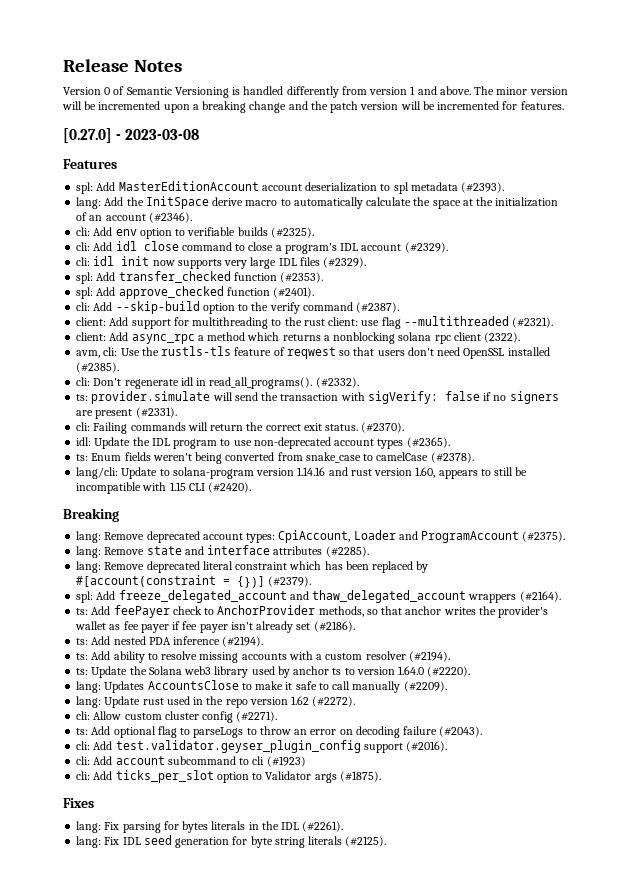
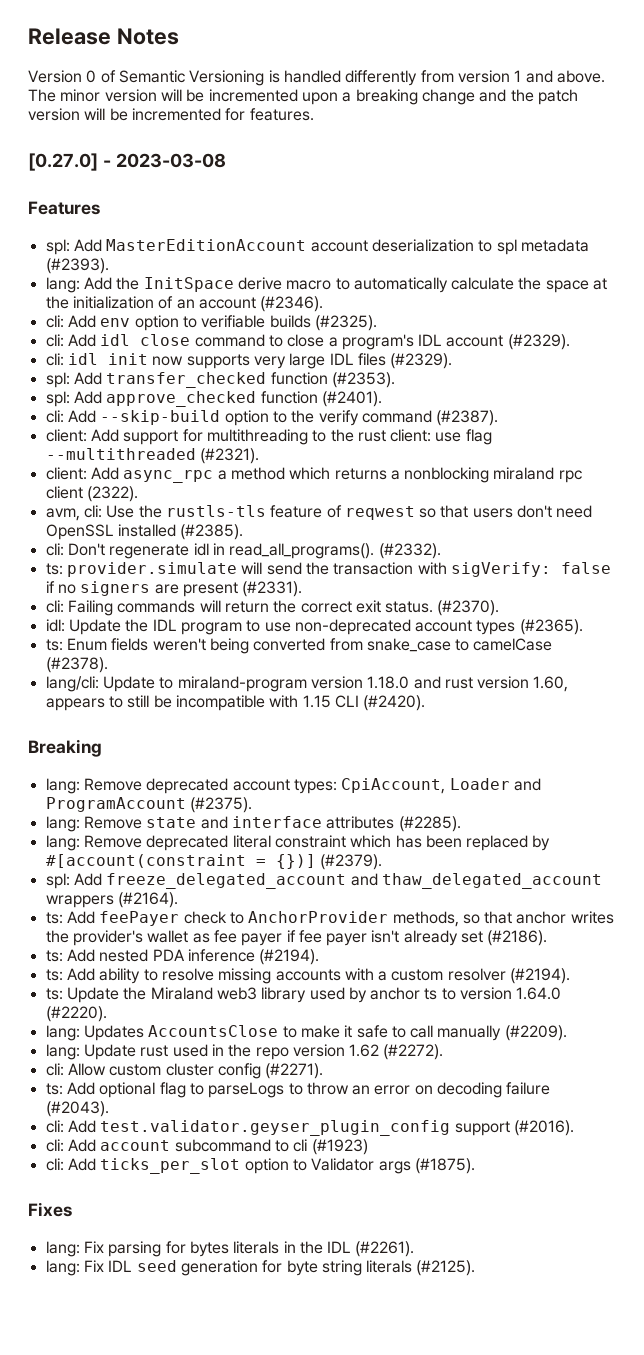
- client: Add async_rpc a method which returns a nonblocking solana rpc client (2322).
+ client: Add async_rpc a method which returns a nonblocking miraland rpc client (2322).
- lang/cli: Update to solana-program version 1.14.16 and rust version 1.60, appears to still be incompatible with 1.15 CLI (#2420).
+ lang/cli: Update to miraland-program version 1.18.0 and rust version 1.60, appears to still be incompatible with 1.15 CLI (#2420).
- ts: Update the Solana web3 library used by anchor ts to version 1.64.0 (#2220).
+ ts: Update the Miraland web3 library used by anchor ts to version 1.64.0 (#2220).

